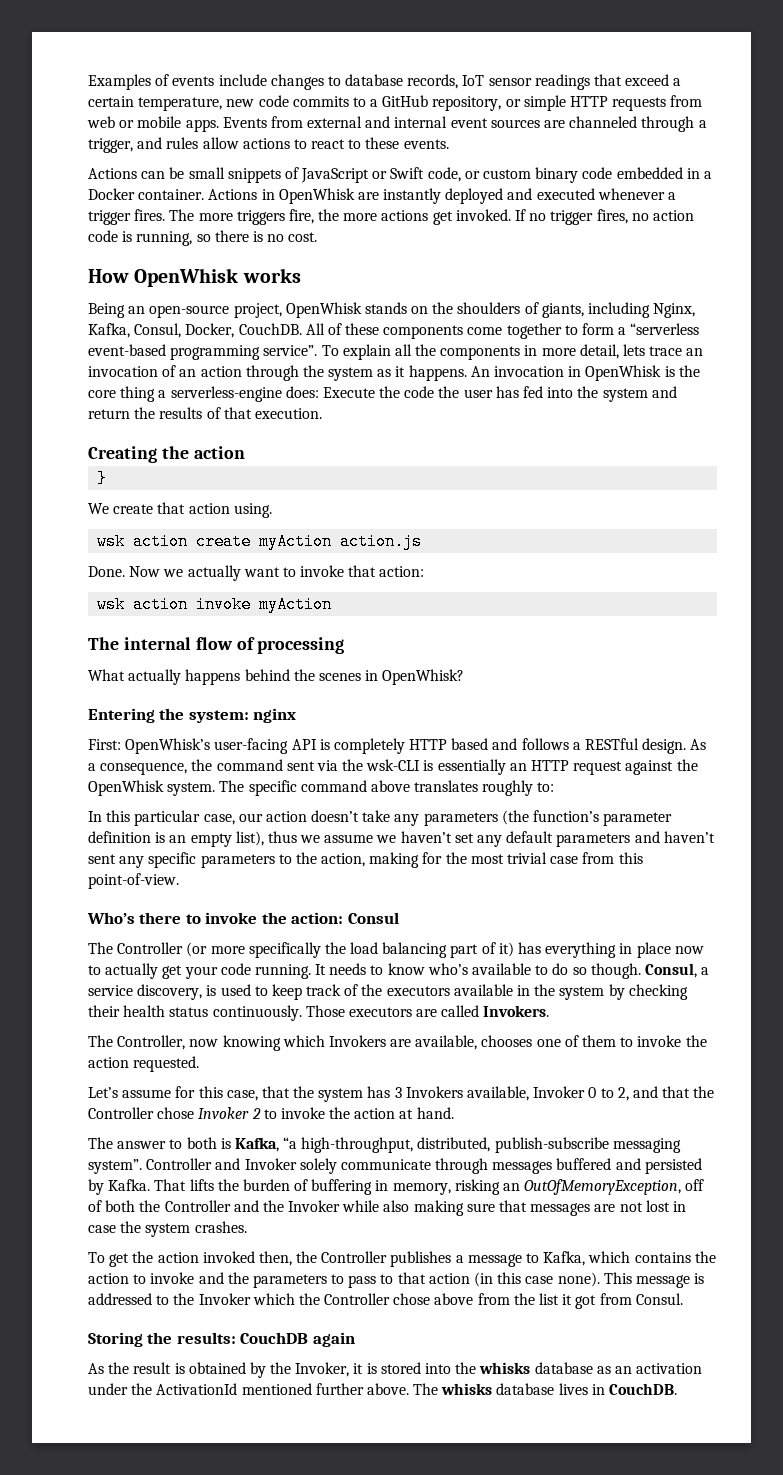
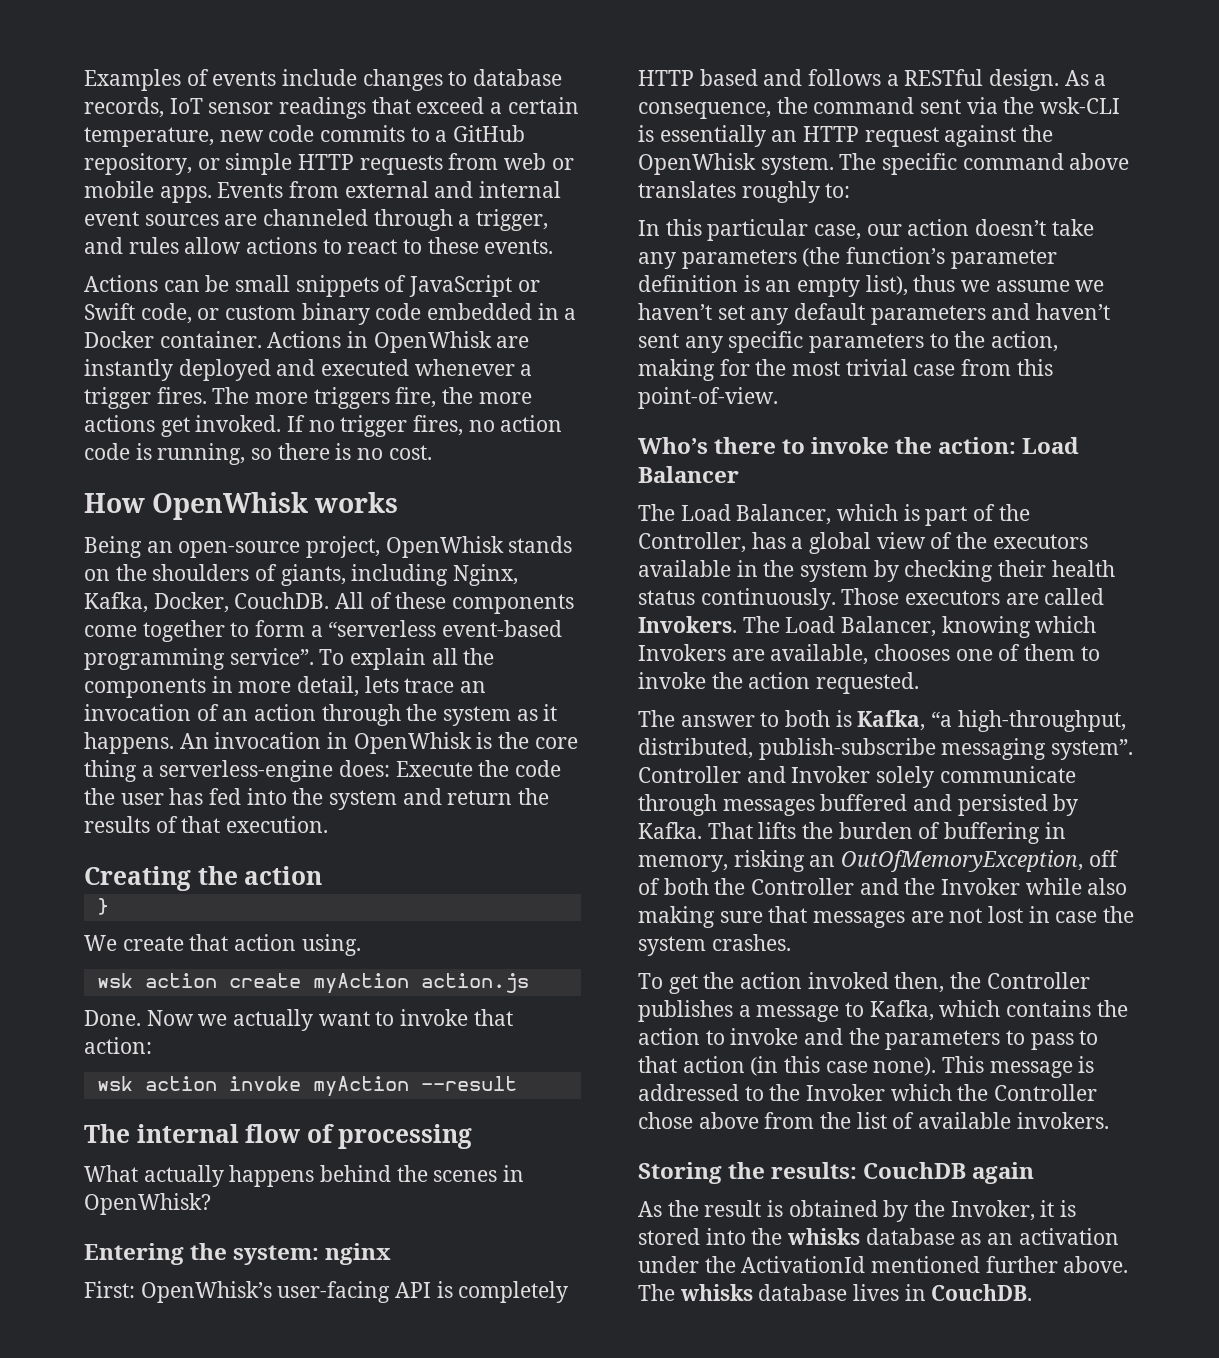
- Being an open-source project, OpenWhisk stands on the shoulders of giants, including Nginx, Kafka, Consul, Docker, CouchDB.
+ Being an open-source project, OpenWhisk stands on the shoulders of giants, including Nginx, Kafka, Docker, CouchDB.
- wsk action invoke myAction
+ wsk action invoke myAction --result
- Who’s there to invoke the action: Consul
- The Controller (or more specifically the load balancing part of it) has everything in place now to actually get your code running. It needs to know who’s available to do so though. Consul, a service discovery, is used to keep track of the executors available in the system by checking their health status continuously.
+ Who’s there to invoke the action: Load Balancer
+ The Load Balancer, which is part of the Controller, has a global view of the executors available in the system by checking their health status continuously.
- Those executors are called Invokers.
- The Controller, now knowing which Invokers are available, chooses one of them to invoke the action requested.
+ Those executors are called Invokers. The Load Balancer, knowing which Invokers are available, chooses one of them to invoke the action requested.
- Let’s assume for this case, that the system has 3 Invokers available, Invoker 0 to 2, and that the Controller chose Invoker 2 to invoke the action at hand.
- This message is addressed to the Invoker which the Controller chose above from the list it got from Consul.
+ This message is addressed to the Invoker which the Controller chose above from the list of available invokers.

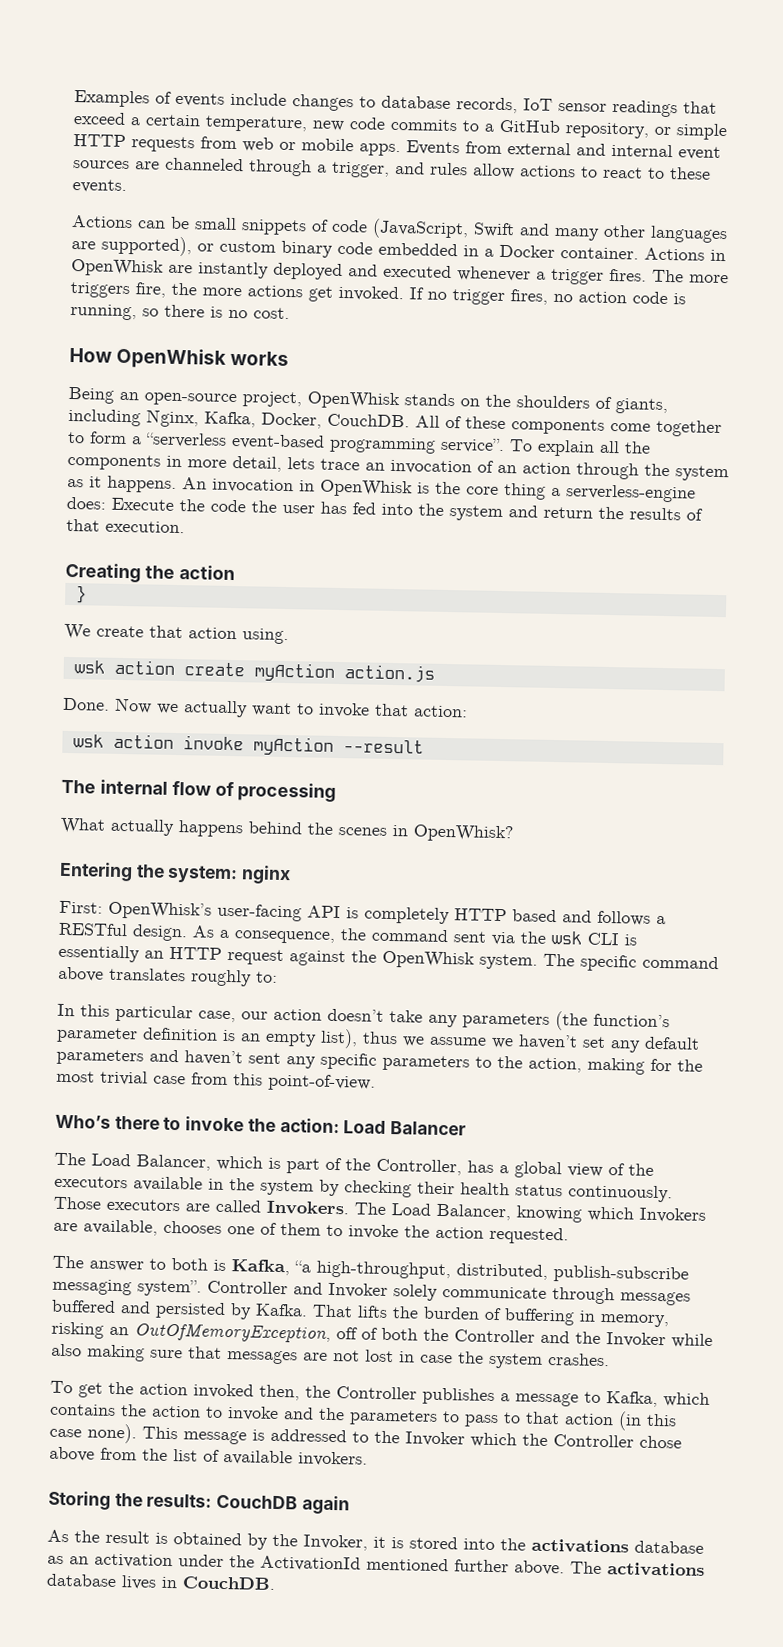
- Actions can be small snippets of JavaScript or Swift code, or custom binary code embedded in a Docker container.
+ Actions can be small snippets of code (JavaScript, Swift and many other languages are supported), or custom binary code embedded in a Docker container.
- As a consequence, the command sent via the wsk-CLI is essentially an HTTP request against the OpenWhisk system.
+ As a consequence, the command sent via the wsk CLI is essentially an HTTP request against the OpenWhisk system.
- As the result is obtained by the Invoker, it is stored into the whisks database as an activation under the ActivationId mentioned further above.
+ As the result is obtained by the Invoker, it is stored into the activations database as an activation under the ActivationId mentioned further above.
- The whisks database lives in CouchDB.
+ The activations database lives in CouchDB.

